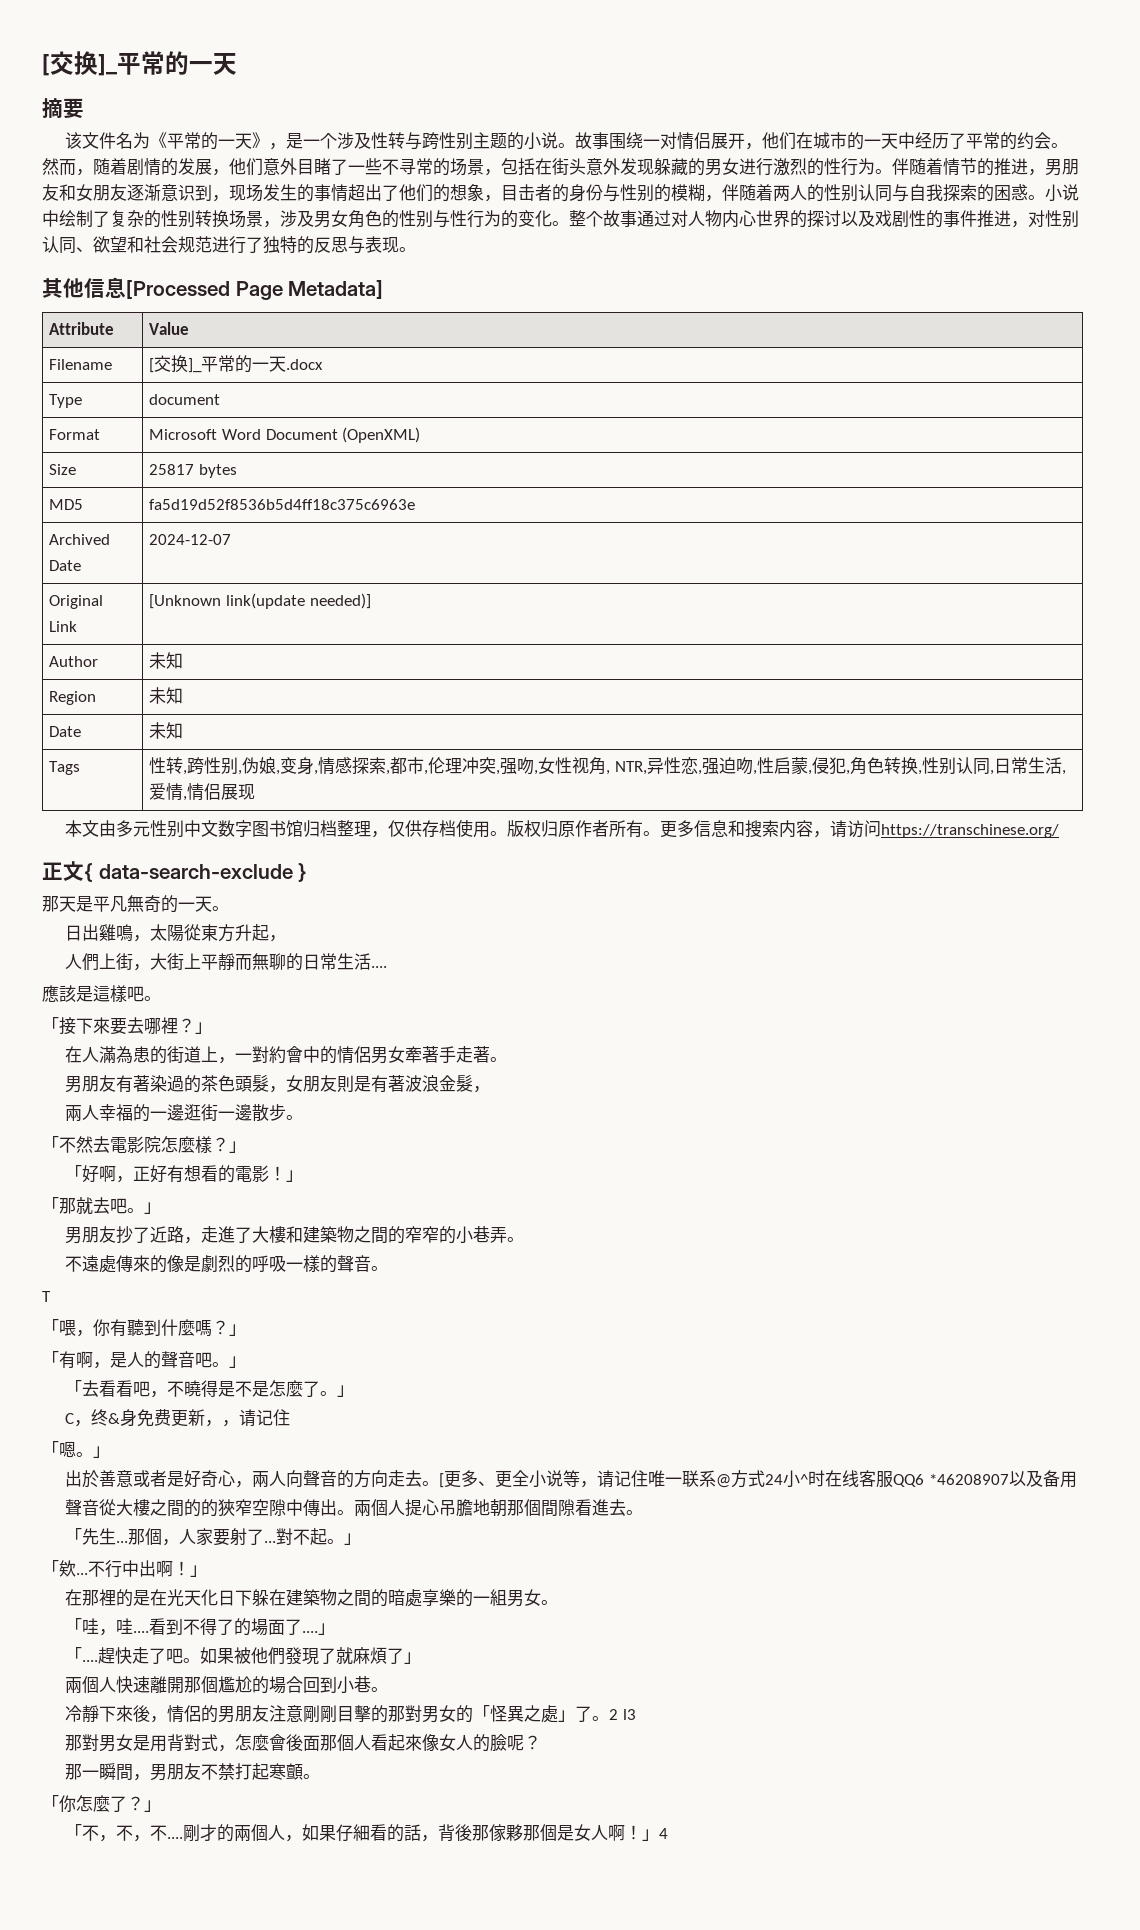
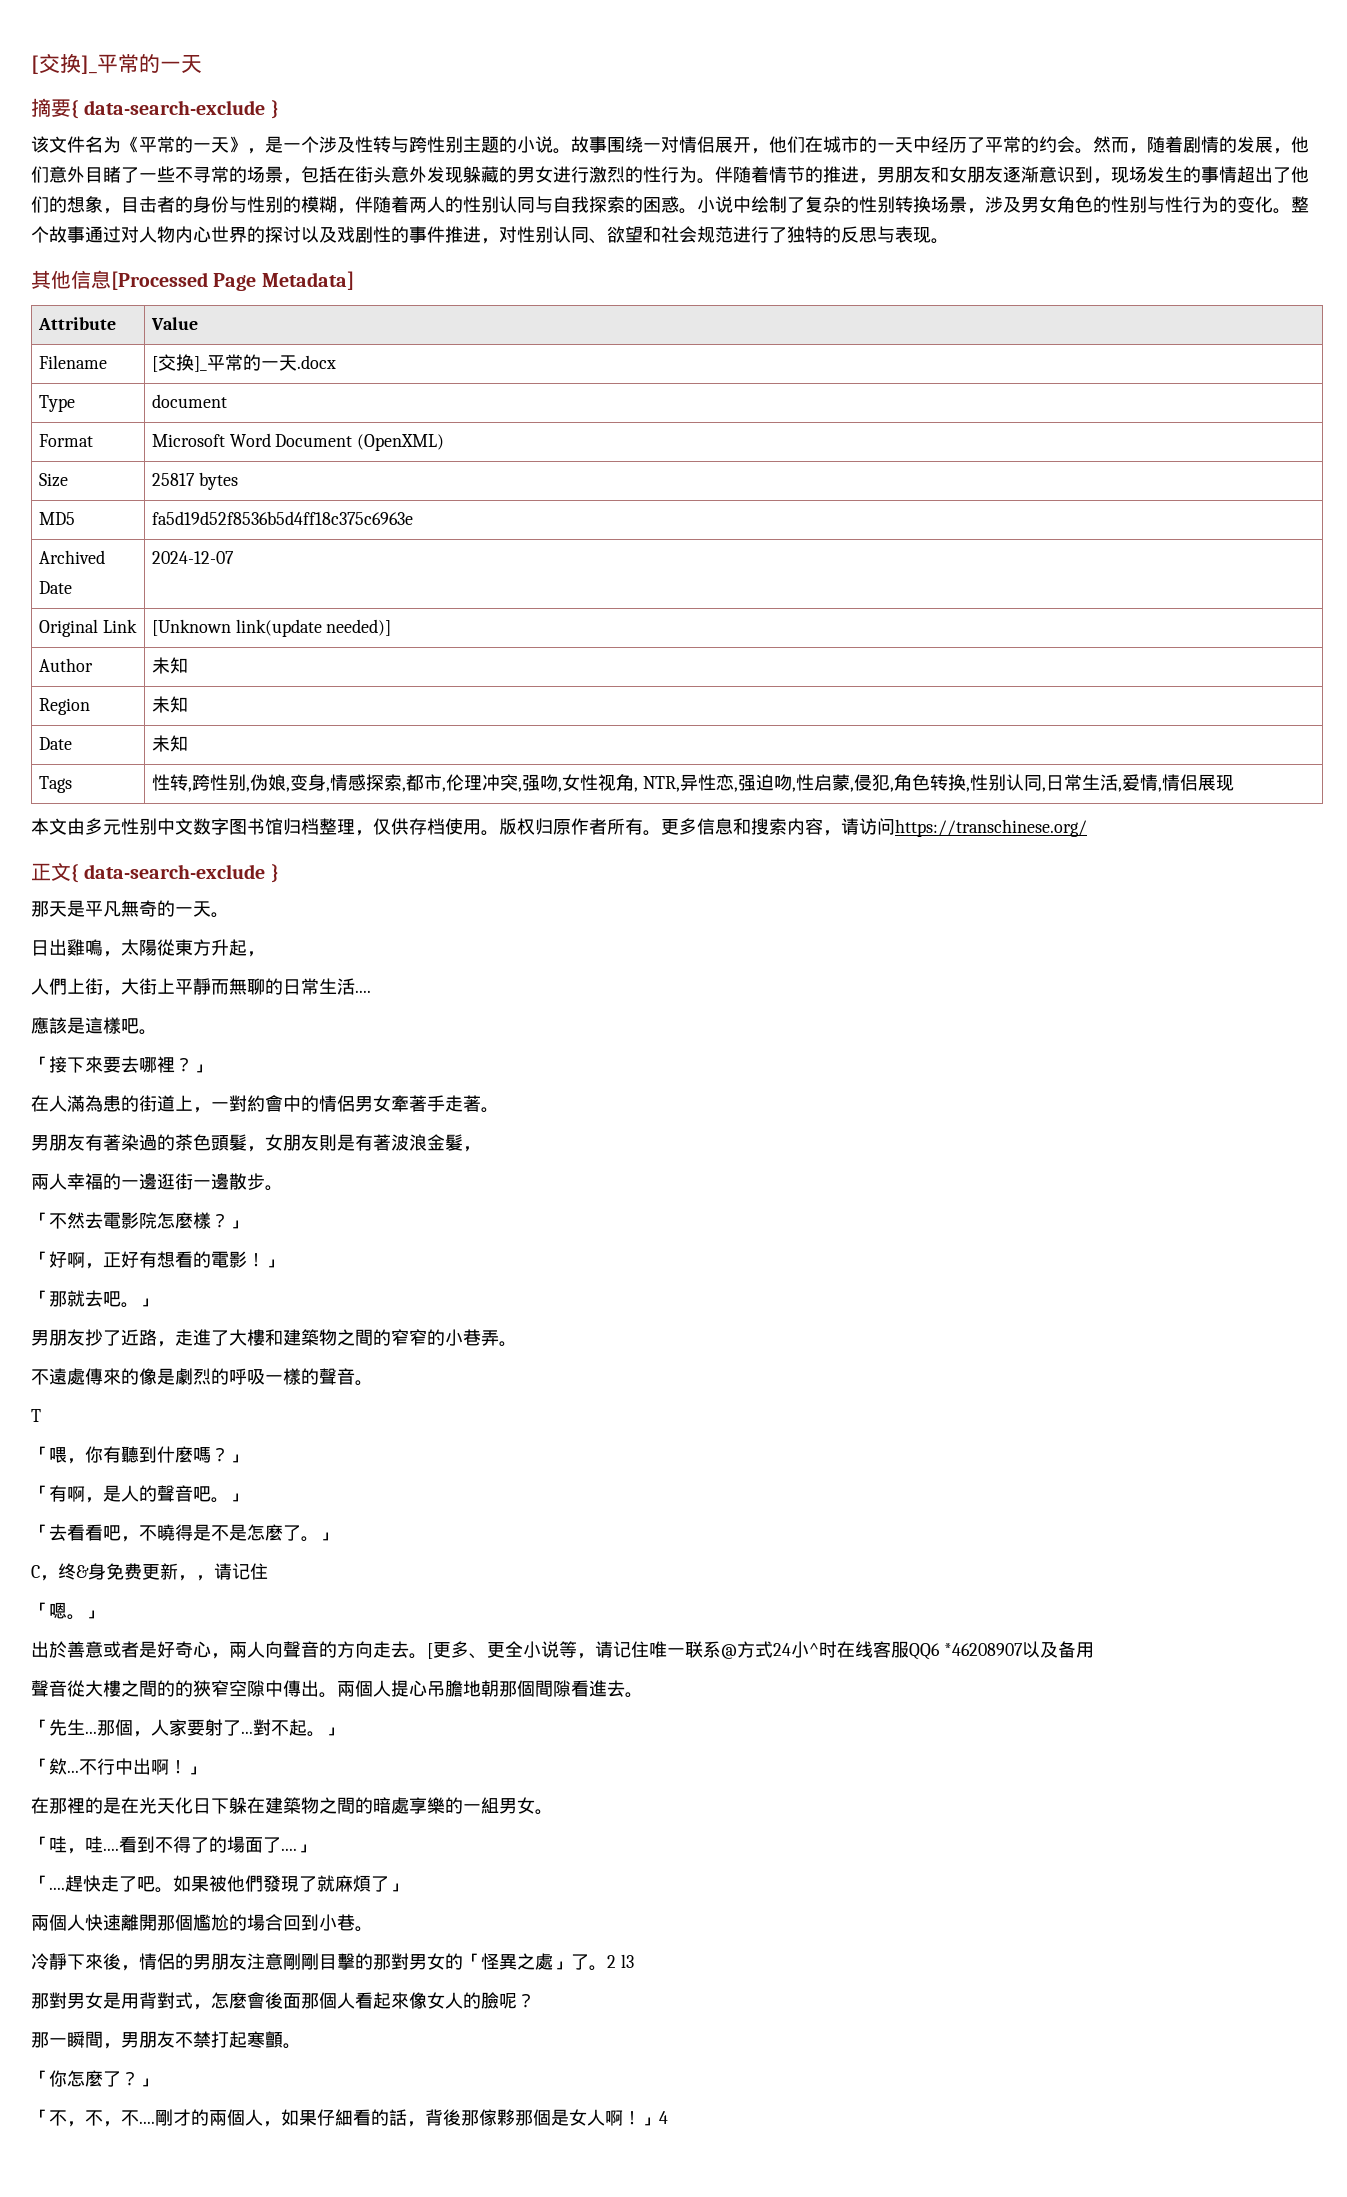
- 摘要
+ 摘要{ data-search-exclude }

